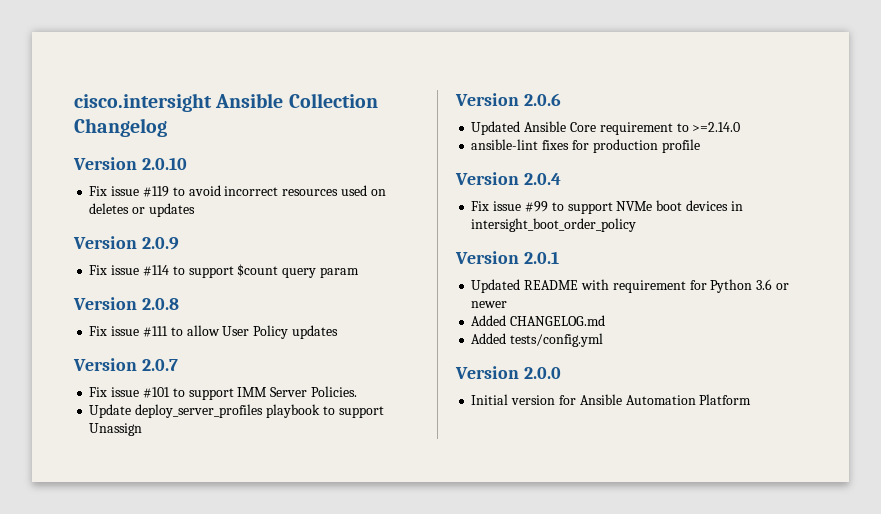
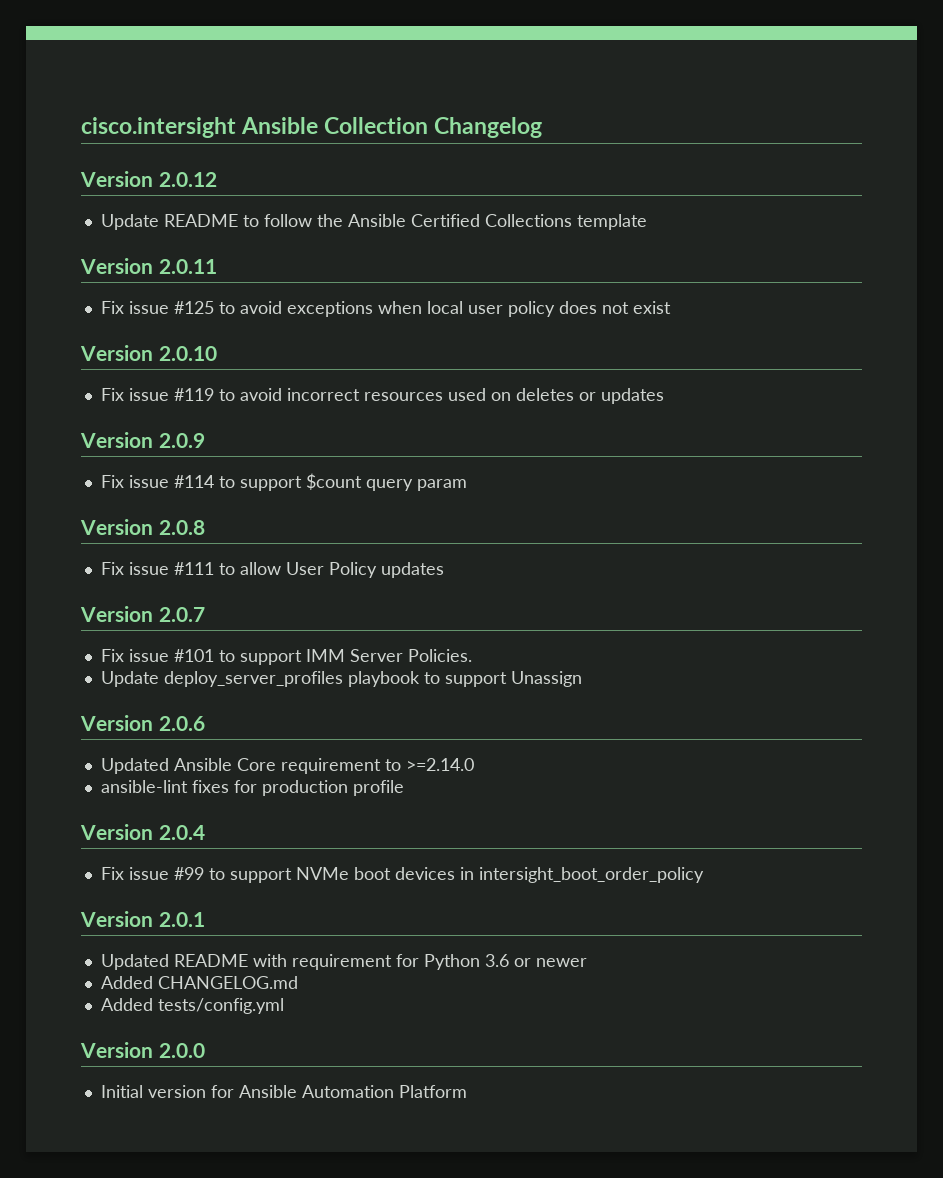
+ Version 2.0.12
+ Update README to follow the Ansible Certified Collections template
+ Version 2.0.11
+ Fix issue #125 to avoid exceptions when local user policy does not exist

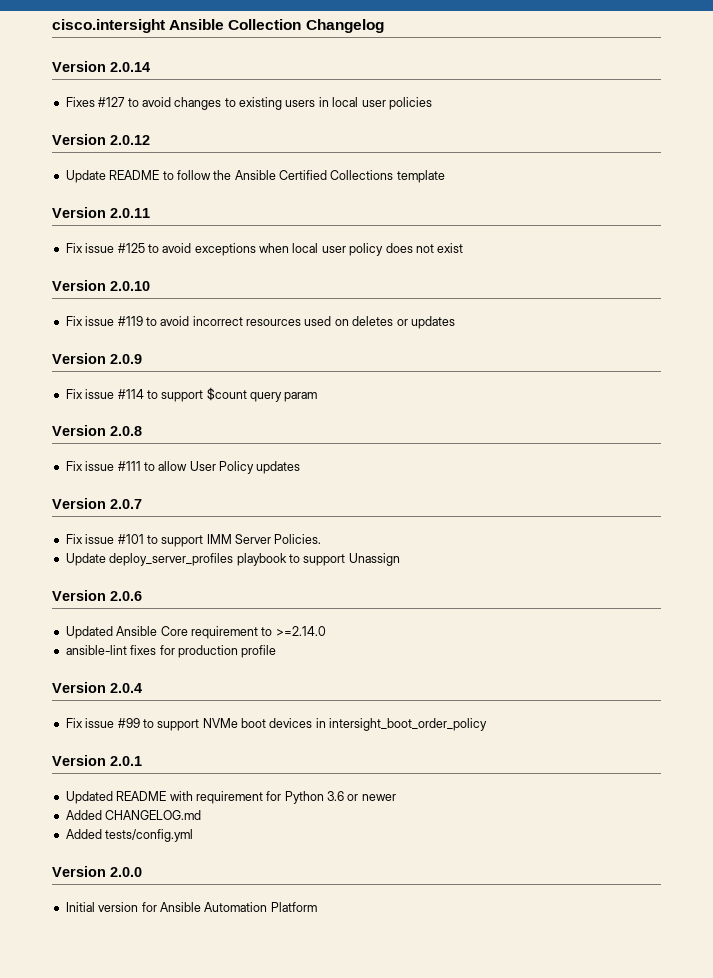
+ Version 2.0.14
+ Fixes #127 to avoid changes to existing users in local user policies

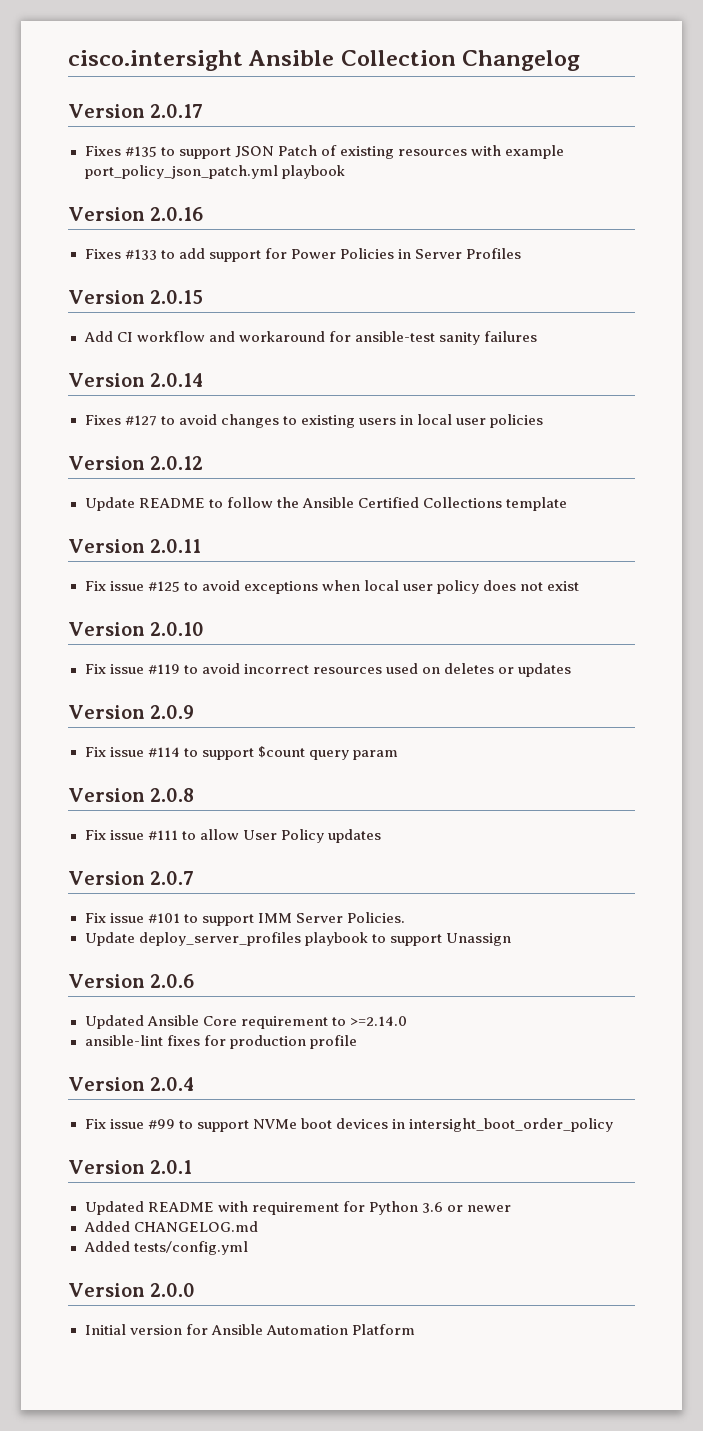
+ Version 2.0.17
+ Fixes #135 to support JSON Patch of existing resources with example port_policy_json_patch.yml playbook
+ Version 2.0.16
+ Fixes #133 to add support for Power Policies in Server Profiles
+ Version 2.0.15
+ Add CI workflow and workaround for ansible-test sanity failures

